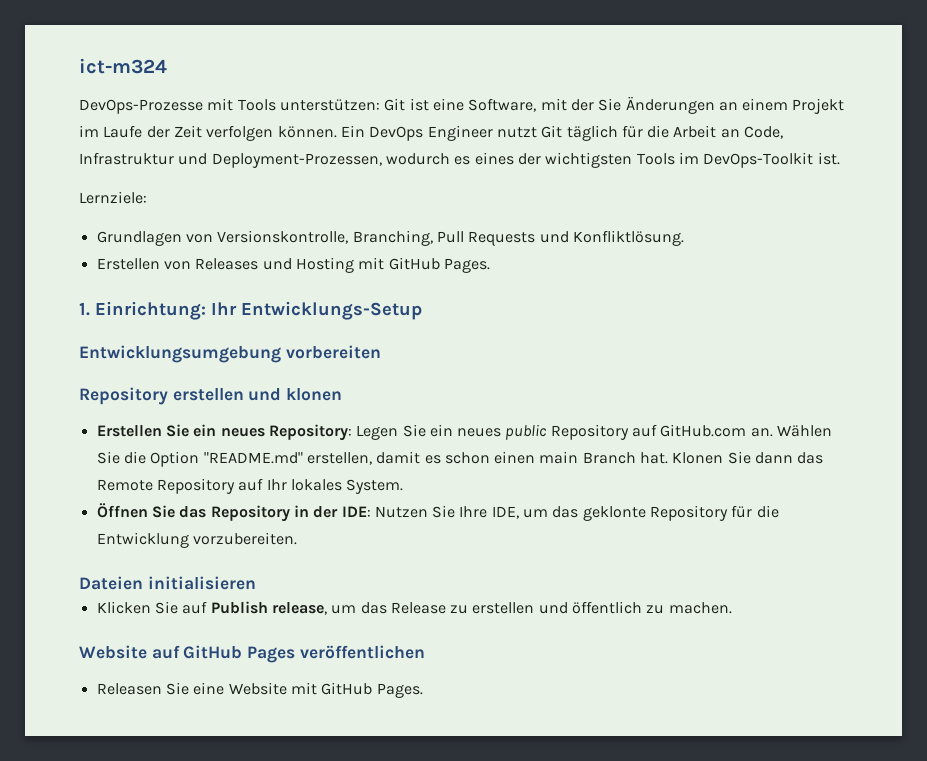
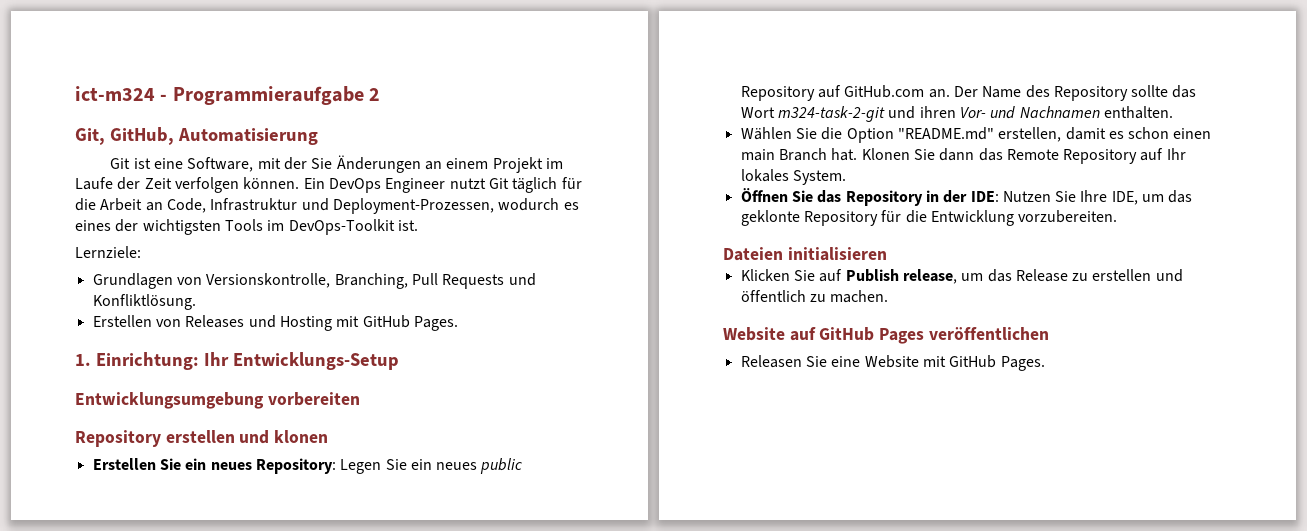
- ict-m324
- DevOps-Prozesse mit Tools unterstützen: Git ist eine Software, mit der Sie Änderungen an einem Projekt im Laufe der Zeit verfolgen können.
+ ict-m324 - Programmieraufgabe 2
+ Git, GitHub, Automatisierung
+ Git ist eine Software, mit der Sie Änderungen an einem Projekt im Laufe der Zeit verfolgen können.
- Erstellen Sie ein neues Repository: Legen Sie ein neues public Repository auf GitHub.com an. Wählen Sie die Option "README.md" erstellen, damit es schon einen main Branch hat.
+ Erstellen Sie ein neues Repository: Legen Sie ein neues public Repository auf GitHub.com an. Der Name des Repository sollte das Wort m324-task-2-git und ihren Vor- und Nachnamen enthalten.
+ Wählen Sie die Option "README.md" erstellen, damit es schon einen main Branch hat.

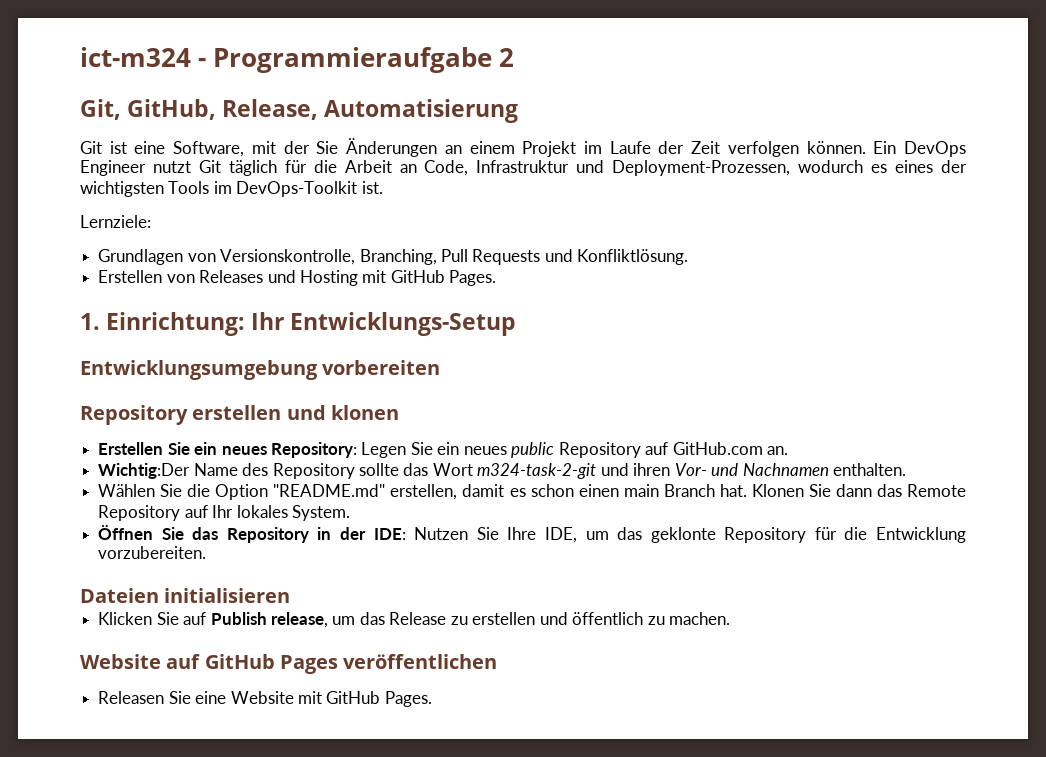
- Git, GitHub, Automatisierung
+ Git, GitHub, Release, Automatisierung
- Erstellen Sie ein neues Repository: Legen Sie ein neues public Repository auf GitHub.com an. Der Name des Repository sollte das Wort m324-task-2-git und ihren Vor- und Nachnamen enthalten.
+ Erstellen Sie ein neues Repository: Legen Sie ein neues public Repository auf GitHub.com an.
+ Wichtig:Der Name des Repository sollte das Wort m324-task-2-git und ihren Vor- und Nachnamen enthalten.

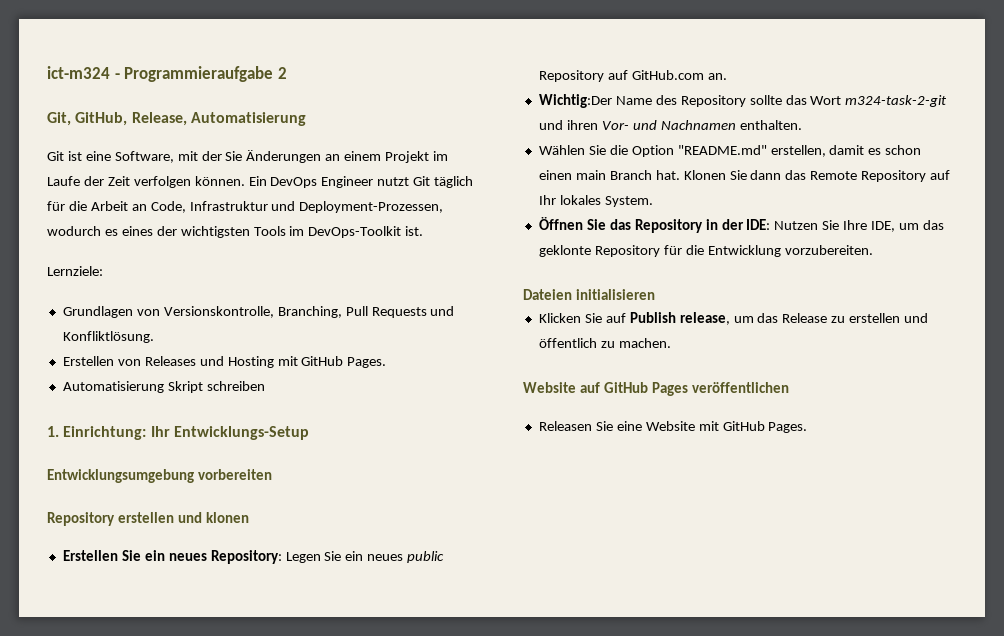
+ Automatisierung Skript schreiben

